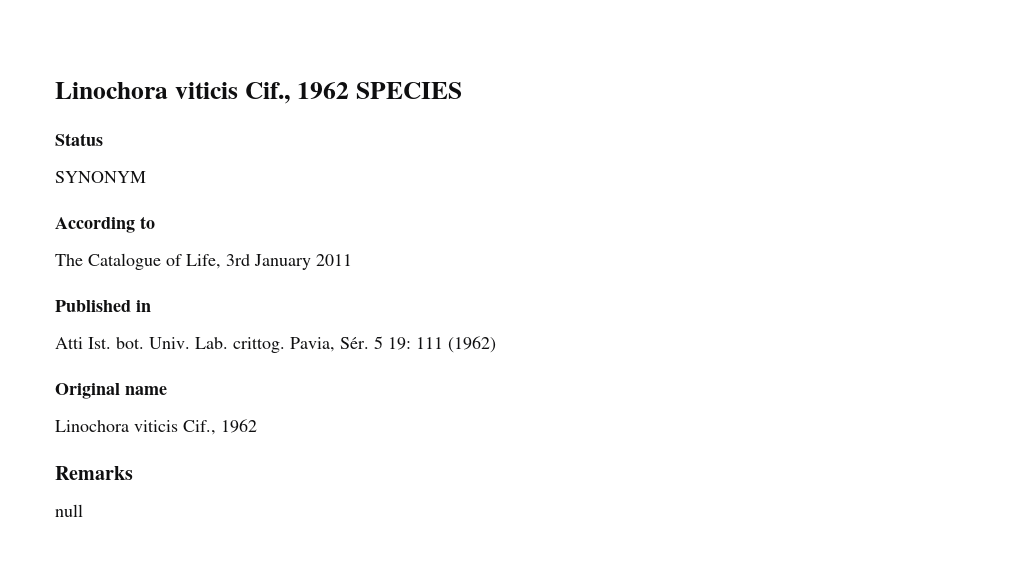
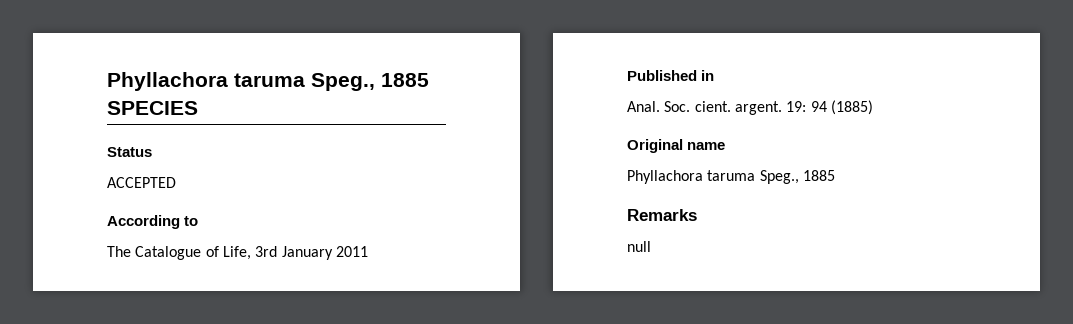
- Linochora viticis Cif., 1962 SPECIES
+ Phyllachora taruma Speg., 1885 SPECIES
- SYNONYM
+ ACCEPTED
- Atti Ist. bot. Univ. Lab. crittog. Pavia, Sér. 5 19: 111 (1962)
+ Anal. Soc. cient. argent. 19: 94 (1885)
  Original name
- Linochora viticis Cif., 1962
+ Phyllachora taruma Speg., 1885

